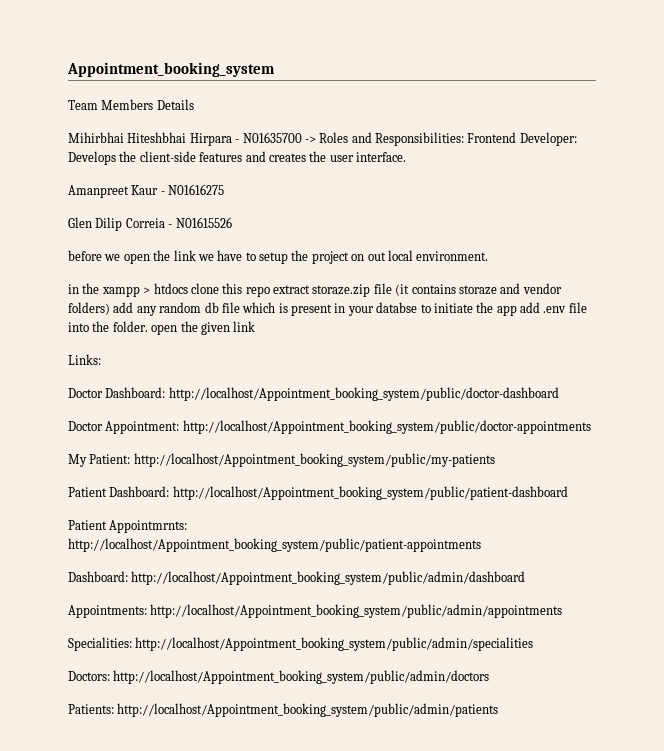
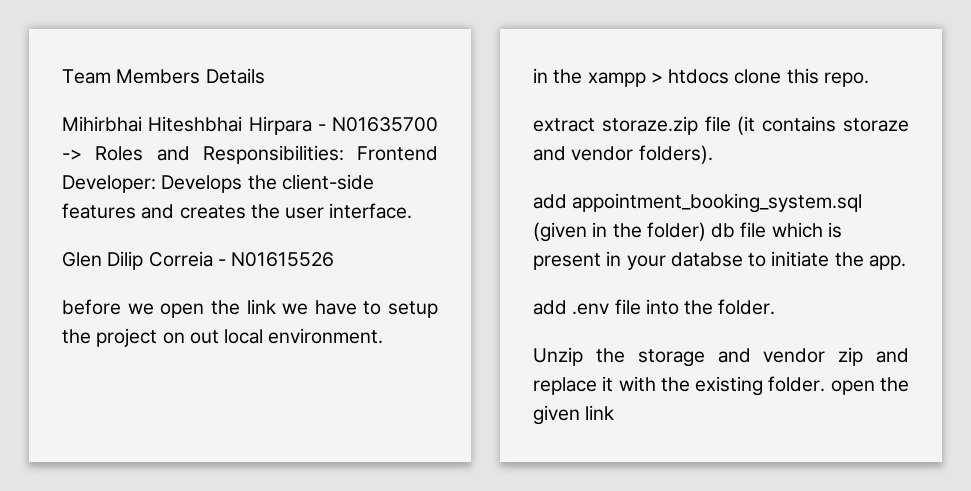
- Appointment_booking_system
- Amanpreet Kaur - N01616275
- in the xampp > htdocs clone this repo extract storaze.zip file (it contains storaze and vendor folders) add any random db file which is present in your databse to initiate the app add .env file into the folder. open the given link
- Links:
- Doctor Dashboard: http://localhost/Appointment_booking_system/public/doctor-dashboard
- Doctor Appointment: http://localhost/Appointment_booking_system/public/doctor-appointments
- My Patient: http://localhost/Appointment_booking_system/public/my-patients
- Patient Dashboard: http://localhost/Appointment_booking_system/public/patient-dashboard
- Patient Appointmrnts: http://localhost/Appointment_booking_system/public/patient-appointments
- Dashboard: http://localhost/Appointment_booking_system/public/admin/dashboard
- Appointments: http://localhost/Appointment_booking_system/public/admin/appointments
- Specialities: http://localhost/Appointment_booking_system/public/admin/specialities
- Doctors: http://localhost/Appointment_booking_system/public/admin/doctors
- Patients: http://localhost/Appointment_booking_system/public/admin/patients
+ in the xampp > htdocs clone this repo.
+ extract storaze.zip file (it contains storaze and vendor folders).
+ add appointment_booking_system.sql (given in the folder) db file which is present in your databse to initiate the app.
+ add .env file into the folder.
+ Unzip the storage and vendor zip and replace it with the existing folder. open the given link

